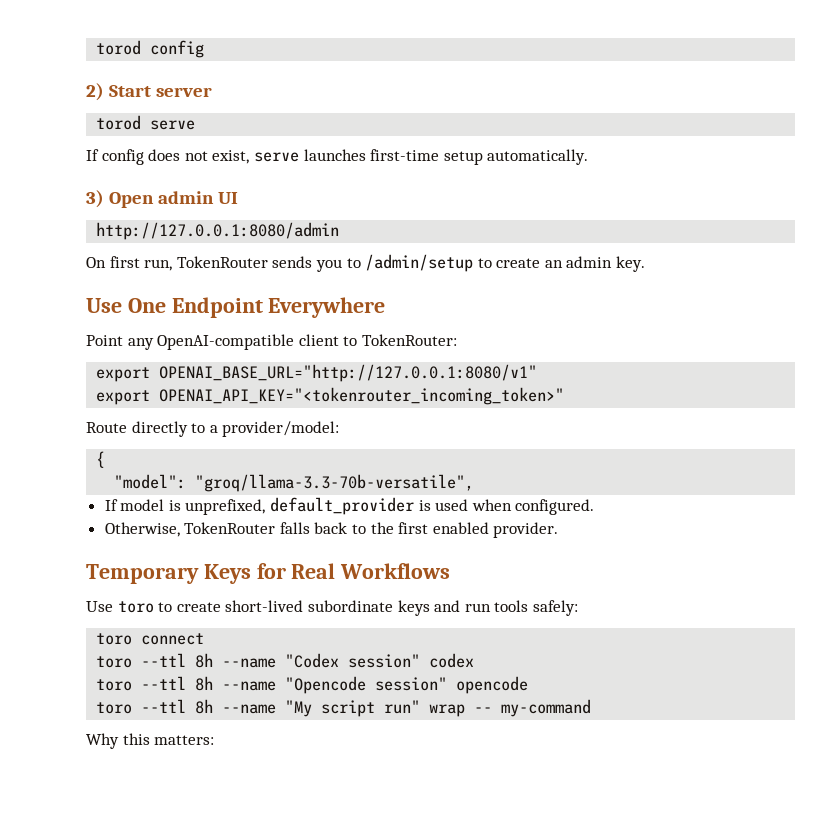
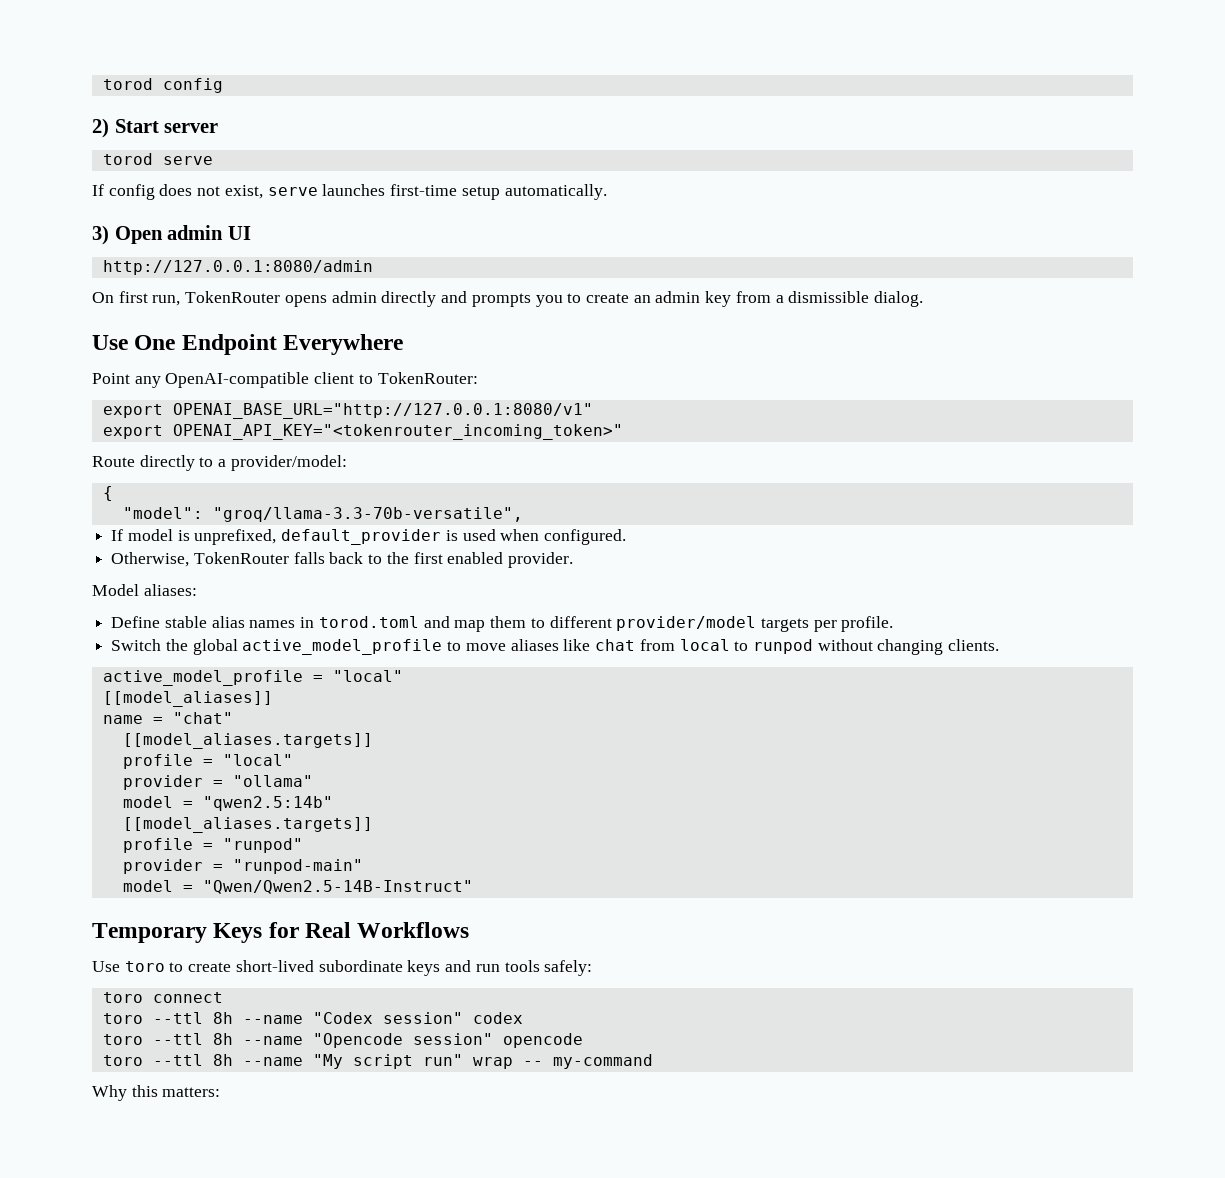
- On first run, TokenRouter sends you to /admin/setup to create an admin key.
+ On first run, TokenRouter opens admin directly and prompts you to create an admin key from a dismissible dialog.
+ Model aliases:
+ Define stable alias names in torod.toml and map them to different provider/model targets per profile.
+ Switch the global active_model_profile to move aliases like chat from local to runpod without changing clients.
+ active_model_profile = "local"
+ [[model_aliases]]
+ name = "chat"
+ [[model_aliases.targets]]
+ profile = "local"
+ provider = "ollama"
+ model = "qwen2.5:14b"
+ [[model_aliases.targets]]
+ profile = "runpod"
+ provider = "runpod-main"
+ model = "Qwen/Qwen2.5-14B-Instruct"

